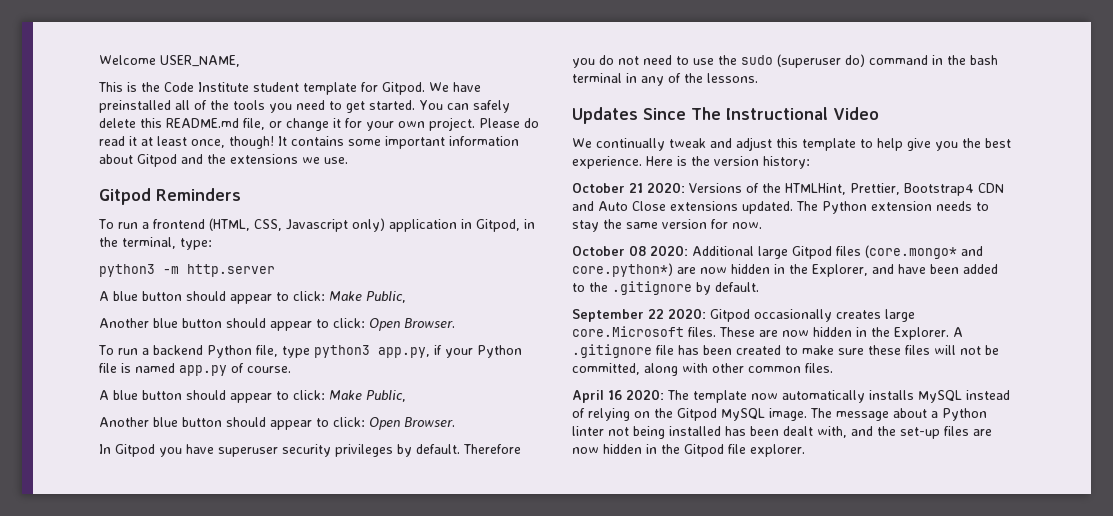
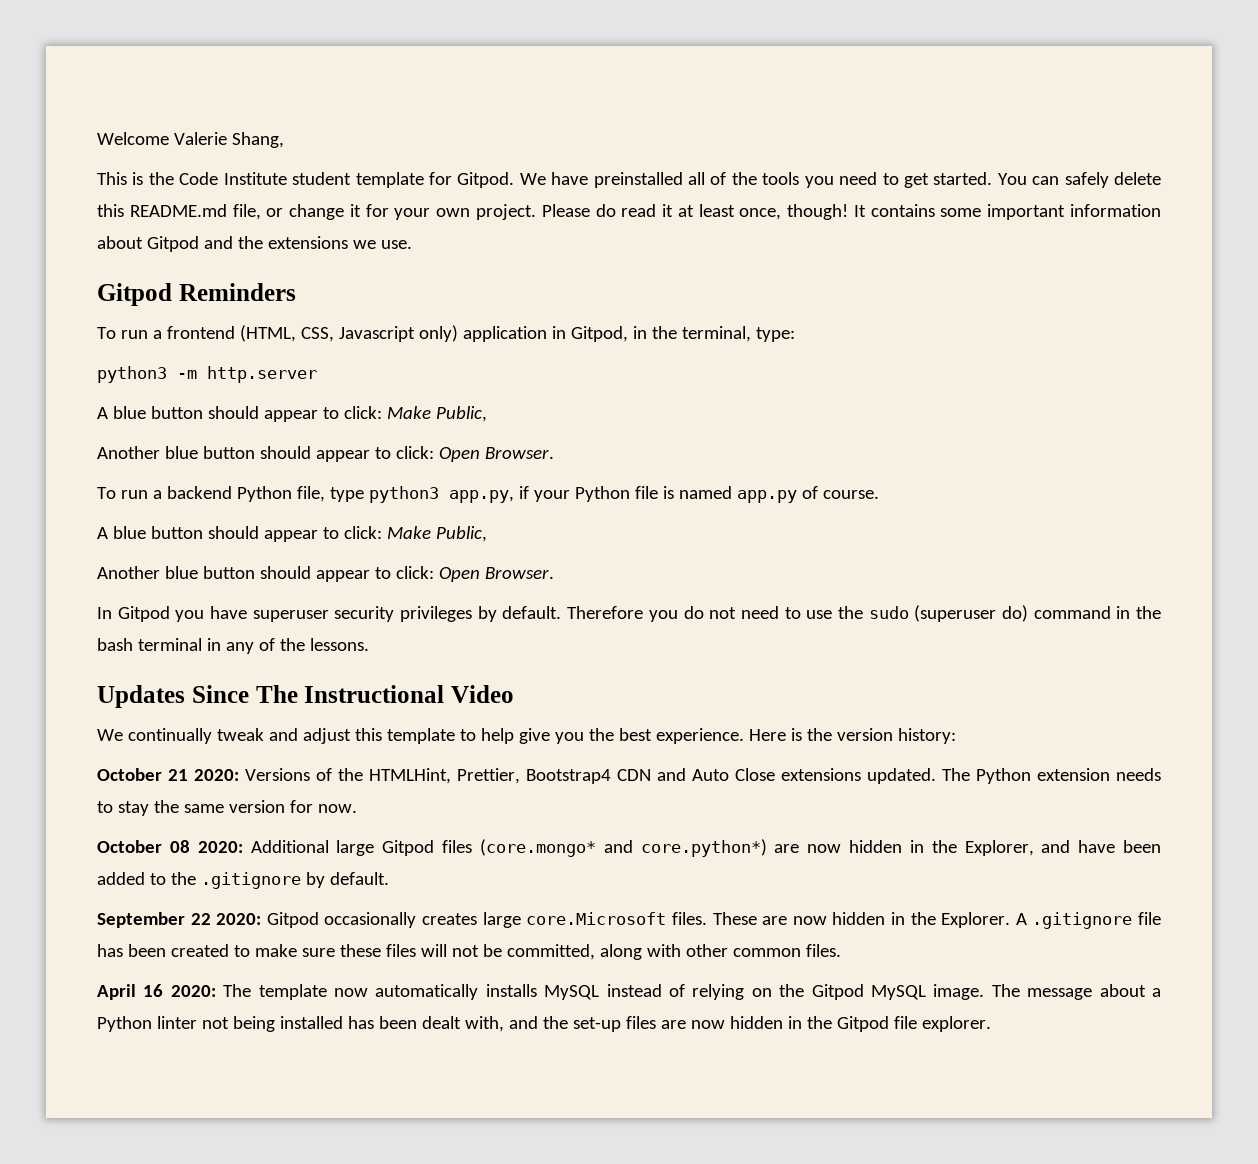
- Welcome USER_NAME,
+ Welcome Valerie Shang,

